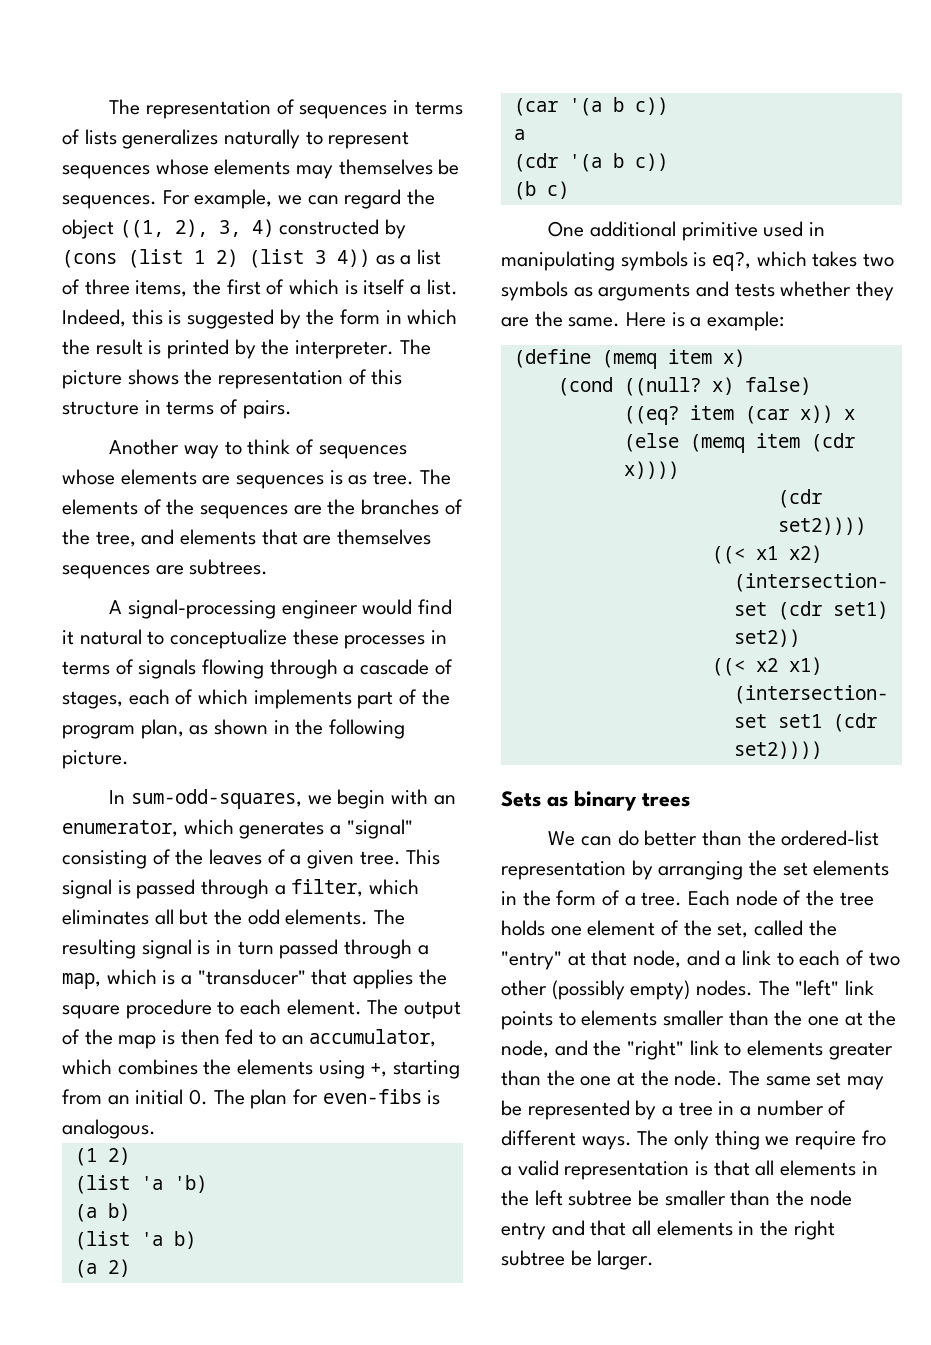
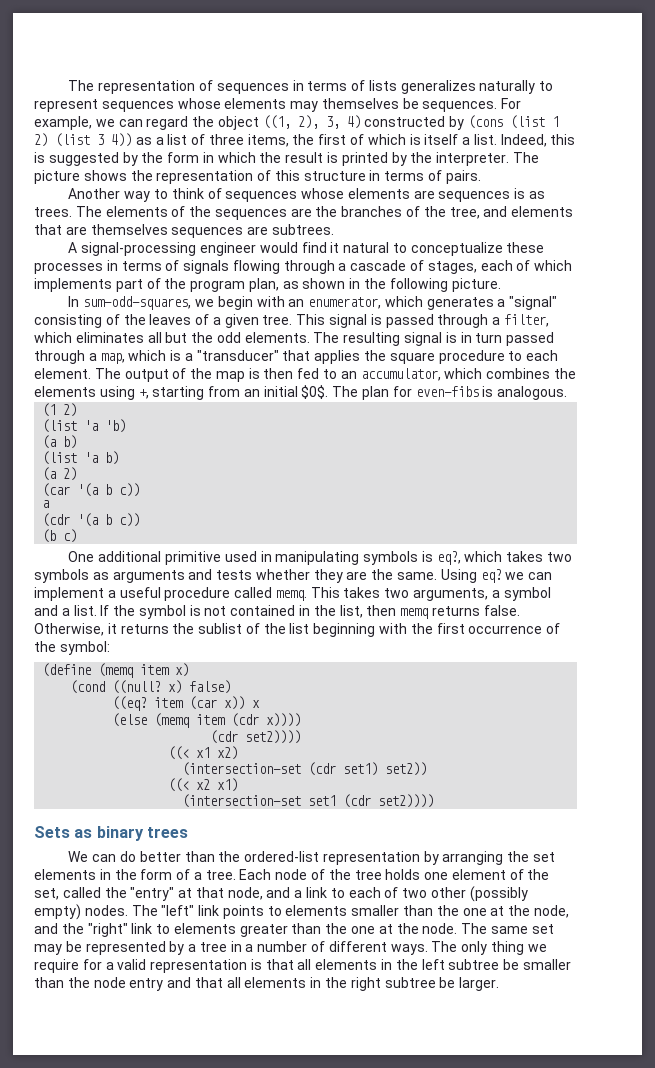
- Another way to think of sequences whose elements are sequences is as tree.
+ Another way to think of sequences whose elements are sequences is as trees.
- The output of the map is then fed to an accumulator, which combines the elements using +, starting from an initial 0. The plan for even-fibs is analogous.
+ The output of the map is then fed to an accumulator, which combines the elements using +, starting from an initial $0$. The plan for even-fibs is analogous.
- Here is a example:
+ Using eq? we can implement a useful procedure called memq. This takes two arguments, a symbol and a list. If the symbol is not contained in the list, then memq returns false. Otherwise, it returns the sublist of the list beginning with the first occurrence of the symbol:
- The only thing we require fro a valid representation is that all elements in the left subtree be smaller than the node entry and that all elements in the right subtree be larger.
+ The only thing we require for a valid representation is that all elements in the left subtree be smaller than the node entry and that all elements in the right subtree be larger.

